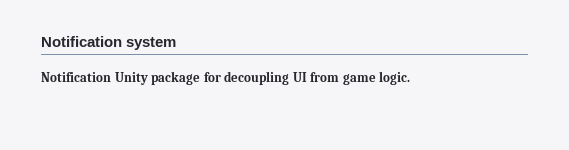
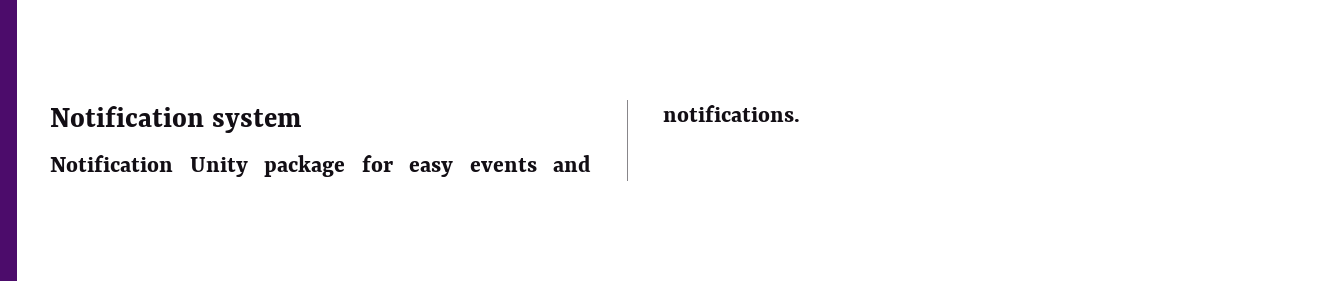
- Notification Unity package for decoupling UI from game logic.
+ Notification Unity package for easy events and notifications.

